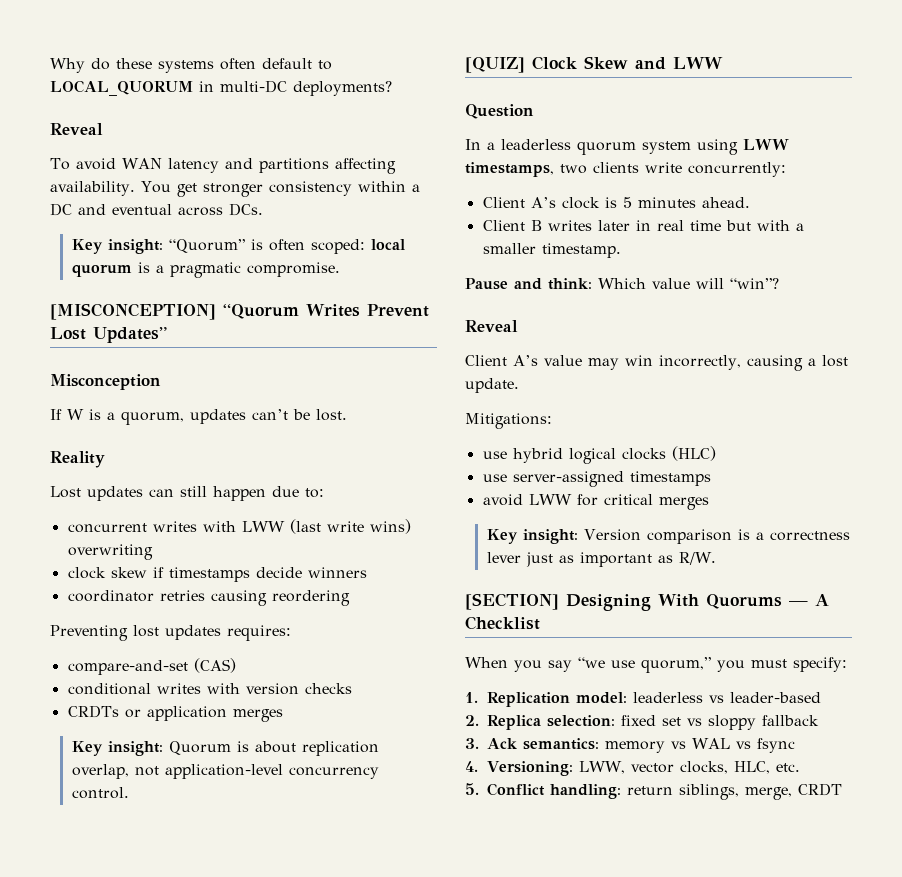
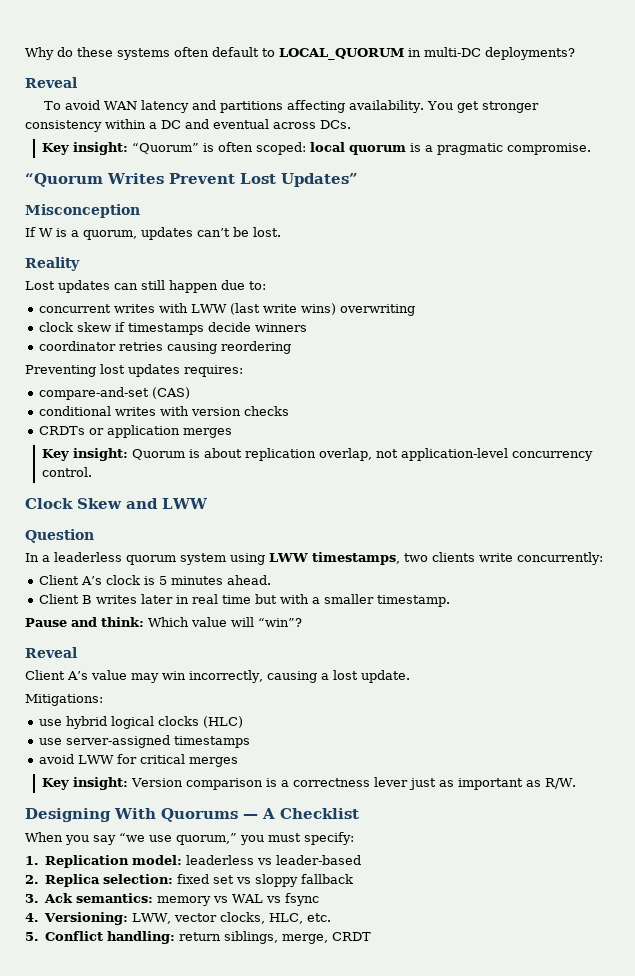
- [MISCONCEPTION] “Quorum Writes Prevent Lost Updates”
+ “Quorum Writes Prevent Lost Updates”
- [QUIZ] Clock Skew and LWW
+ Clock Skew and LWW
- [SECTION] Designing With Quorums — A Checklist
+ Designing With Quorums — A Checklist

